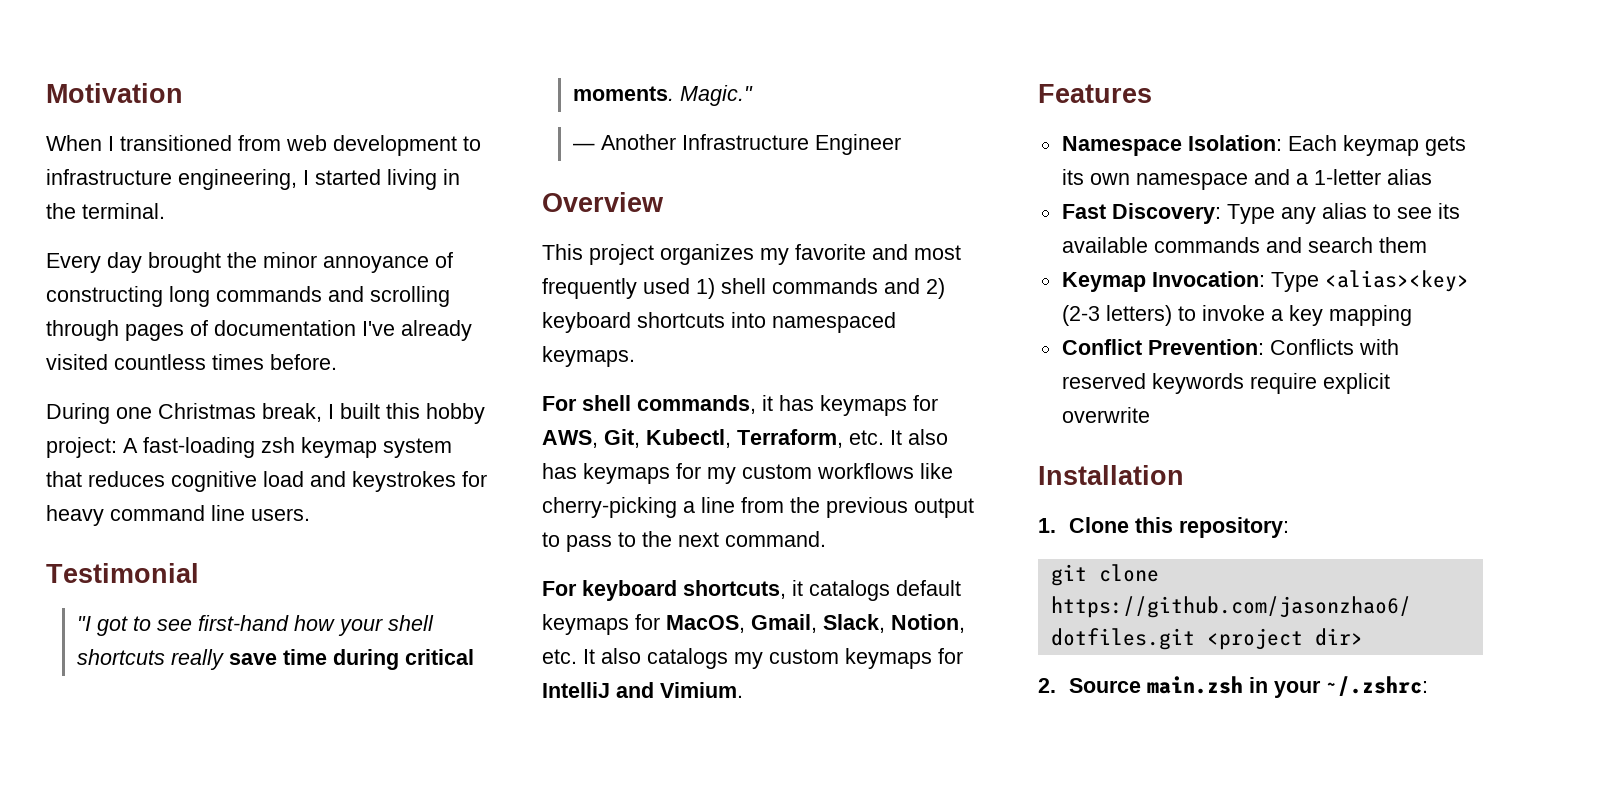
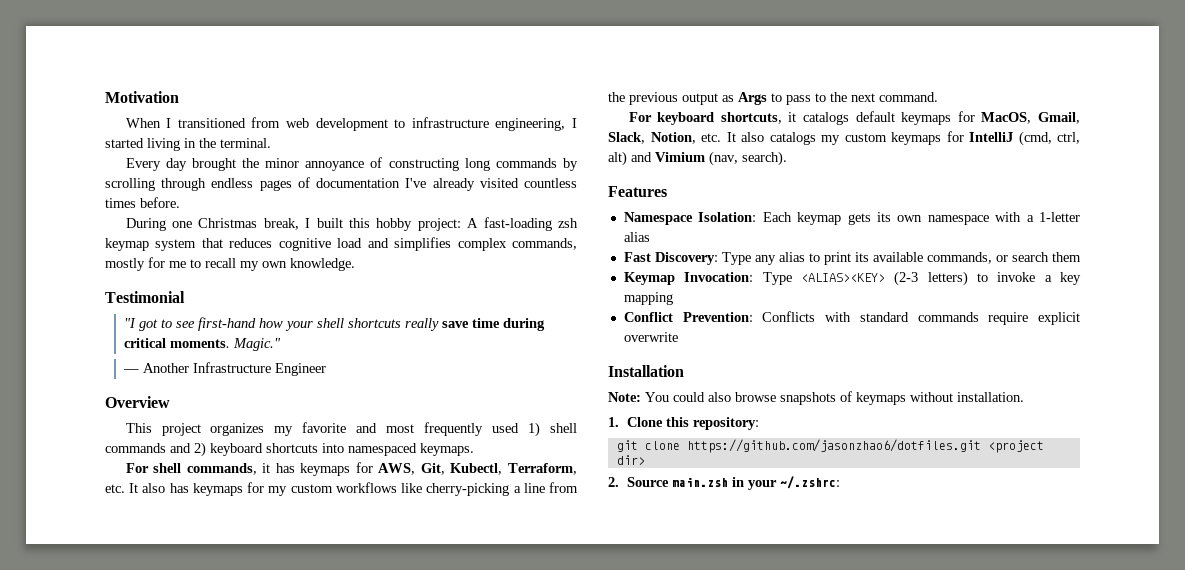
- Every day brought the minor annoyance of constructing long commands and scrolling through pages of documentation I've already visited countless times before.
+ Every day brought the minor annoyance of constructing long commands by scrolling through endless pages of documentation I've already visited countless times before.
- During one Christmas break, I built this hobby project: A fast-loading zsh keymap system that reduces cognitive load and keystrokes for heavy command line users.
+ During one Christmas break, I built this hobby project: A fast-loading zsh keymap system that reduces cognitive load and simplifies complex commands, mostly for me to recall my own knowledge.
- For shell commands, it has keymaps for AWS, Git, Kubectl, Terraform, etc. It also has keymaps for my custom workflows like cherry-picking a line from the previous output to pass to the next command.
+ For shell commands, it has keymaps for AWS, Git, Kubectl, Terraform, etc. It also has keymaps for my custom workflows like cherry-picking a line from the previous output as Args to pass to the next command.
- For keyboard shortcuts, it catalogs default keymaps for MacOS, Gmail, Slack, Notion, etc. It also catalogs my custom keymaps for IntelliJ and Vimium.
+ For keyboard shortcuts, it catalogs default keymaps for MacOS, Gmail, Slack, Notion, etc. It also catalogs my custom keymaps for IntelliJ (cmd, ctrl, alt) and Vimium (nav, search).
- Namespace Isolation: Each keymap gets its own namespace and a 1-letter alias
+ Namespace Isolation: Each keymap gets its own namespace with a 1-letter alias
- Fast Discovery: Type any alias to see its available commands and search them
+ Fast Discovery: Type any alias to print its available commands, or search them
- Keymap Invocation: Type <alias><key> (2-3 letters) to invoke a key mapping
+ Keymap Invocation: Type <ALIAS><KEY> (2-3 letters) to invoke a key mapping
- Conflict Prevention: Conflicts with reserved keywords require explicit overwrite
+ Conflict Prevention: Conflicts with standard commands require explicit overwrite
+ Note: You could also browse snapshots of keymaps without installation.

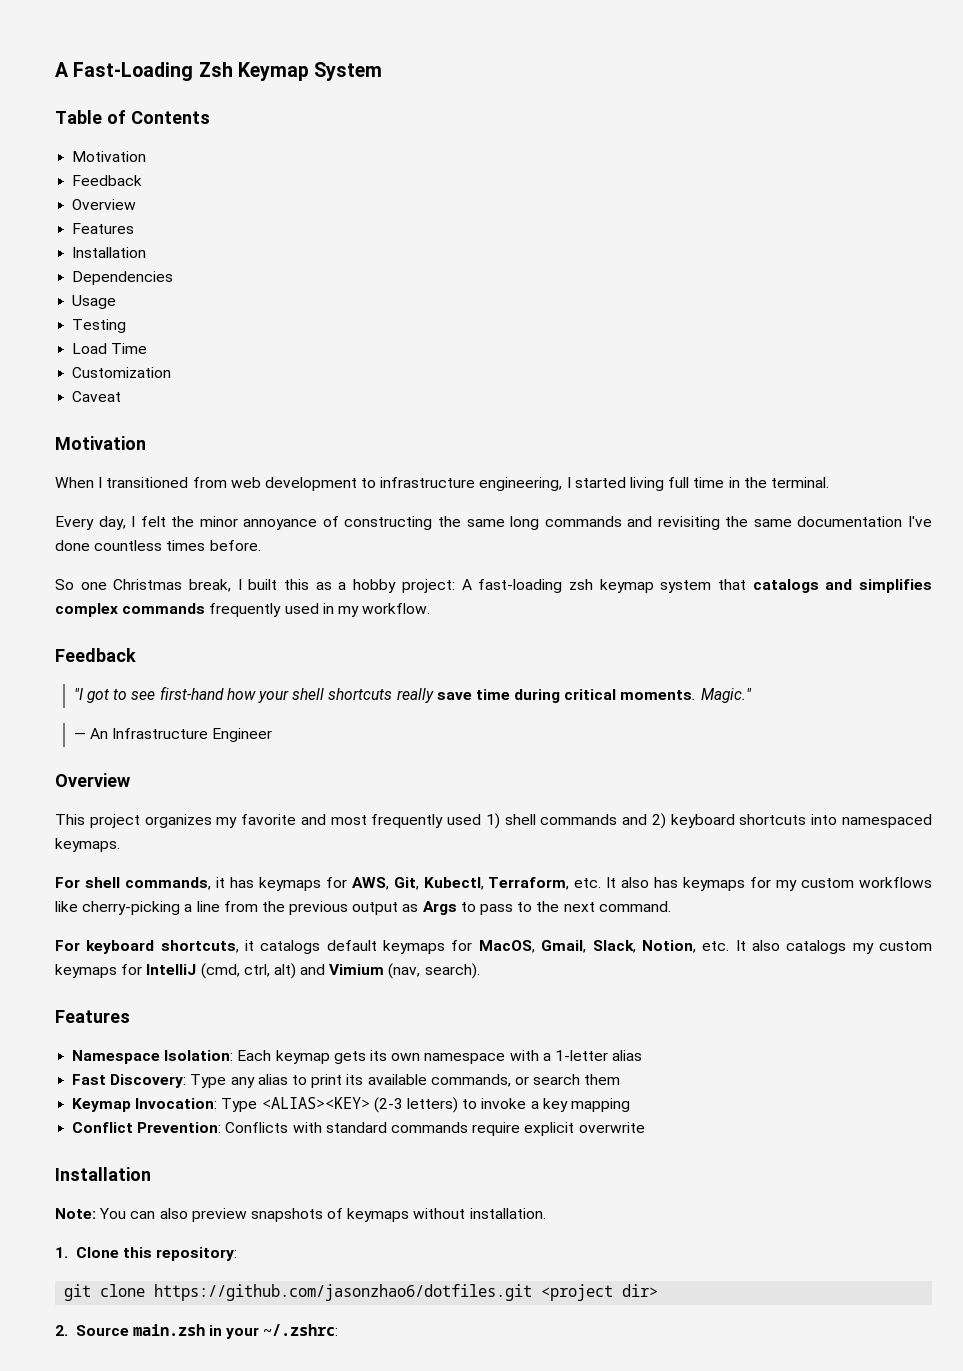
+ A Fast-Loading Zsh Keymap System
+ Table of Contents
+ Motivation
+ Feedback
+ Overview
+ Features
+ Installation
+ Dependencies
+ Usage
+ Testing
+ Load Time
+ Customization
+ Caveat
- When I transitioned from web development to infrastructure engineering, I started living in the terminal.
+ When I transitioned from web development to infrastructure engineering, I started living full time in the terminal.
- Every day brought the minor annoyance of constructing long commands by scrolling through endless pages of documentation I've already visited countless times before.
+ Every day, I felt the minor annoyance of constructing the same long commands and revisiting the same documentation I've done countless times before.
- During one Christmas break, I built this hobby project: A fast-loading zsh keymap system that reduces cognitive load and simplifies complex commands, mostly for me to recall my own knowledge.
- Testimonial
+ So one Christmas break, I built this as a hobby project: A fast-loading zsh keymap system that catalogs and simplifies complex commands frequently used in my workflow.
+ Feedback
- — Another Infrastructure Engineer
+ — An Infrastructure Engineer
- Note: You could also browse snapshots of keymaps without installation.
+ Note: You can also preview snapshots of keymaps without installation.

